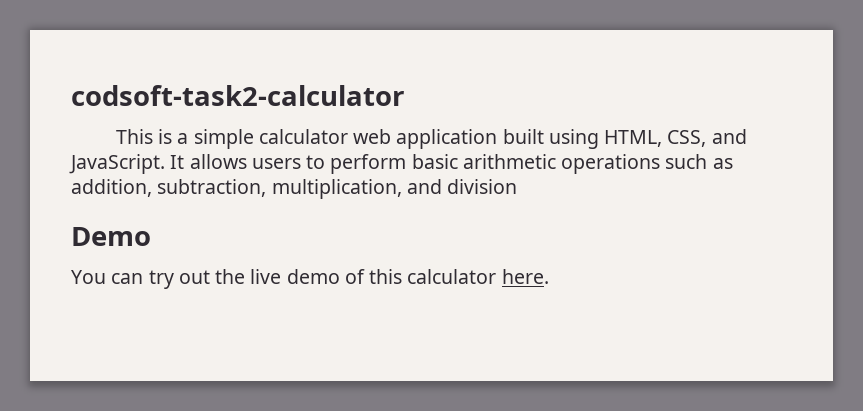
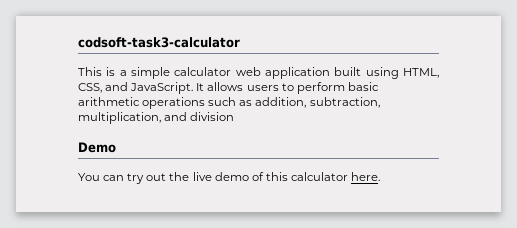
- codsoft-task2-calculator
+ codsoft-task3-calculator

